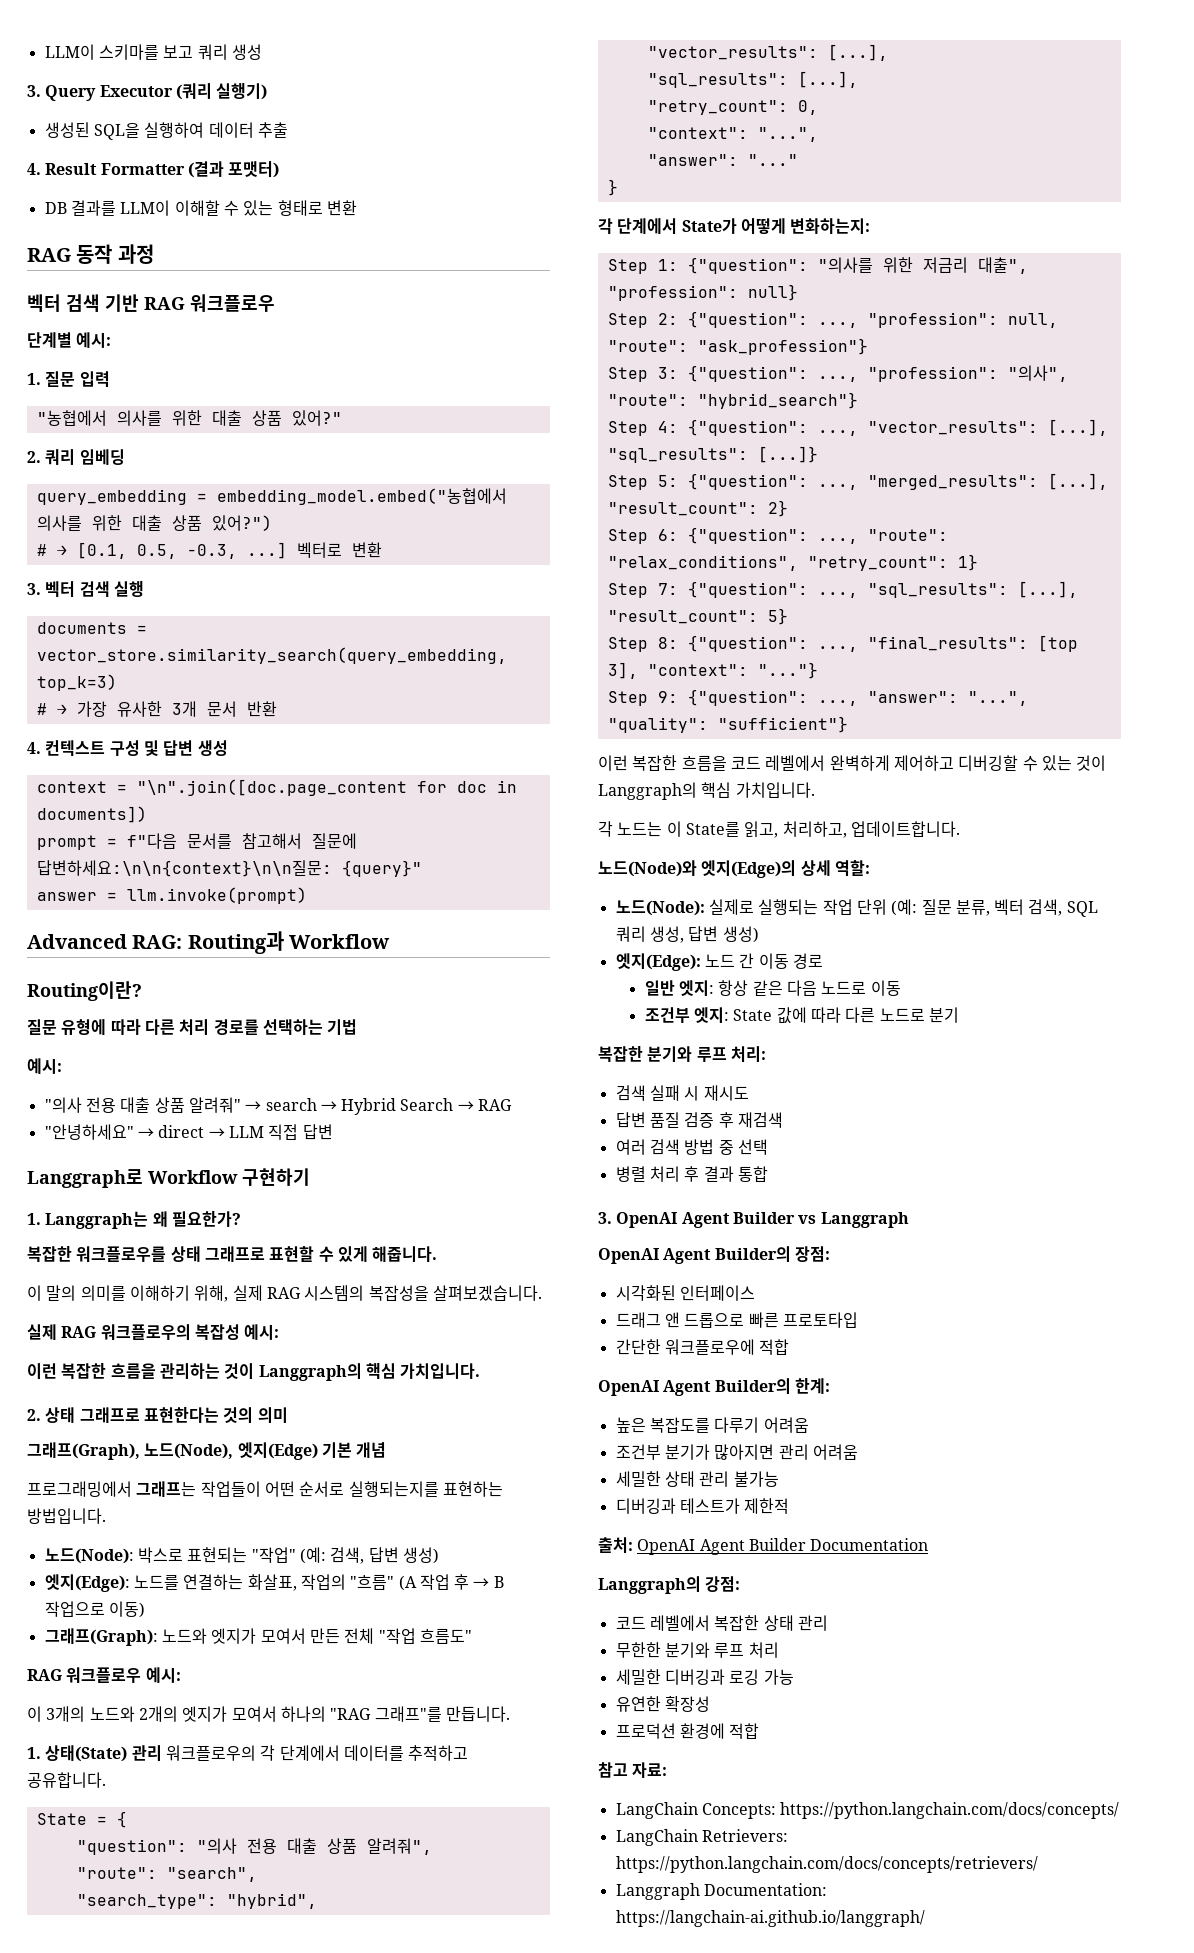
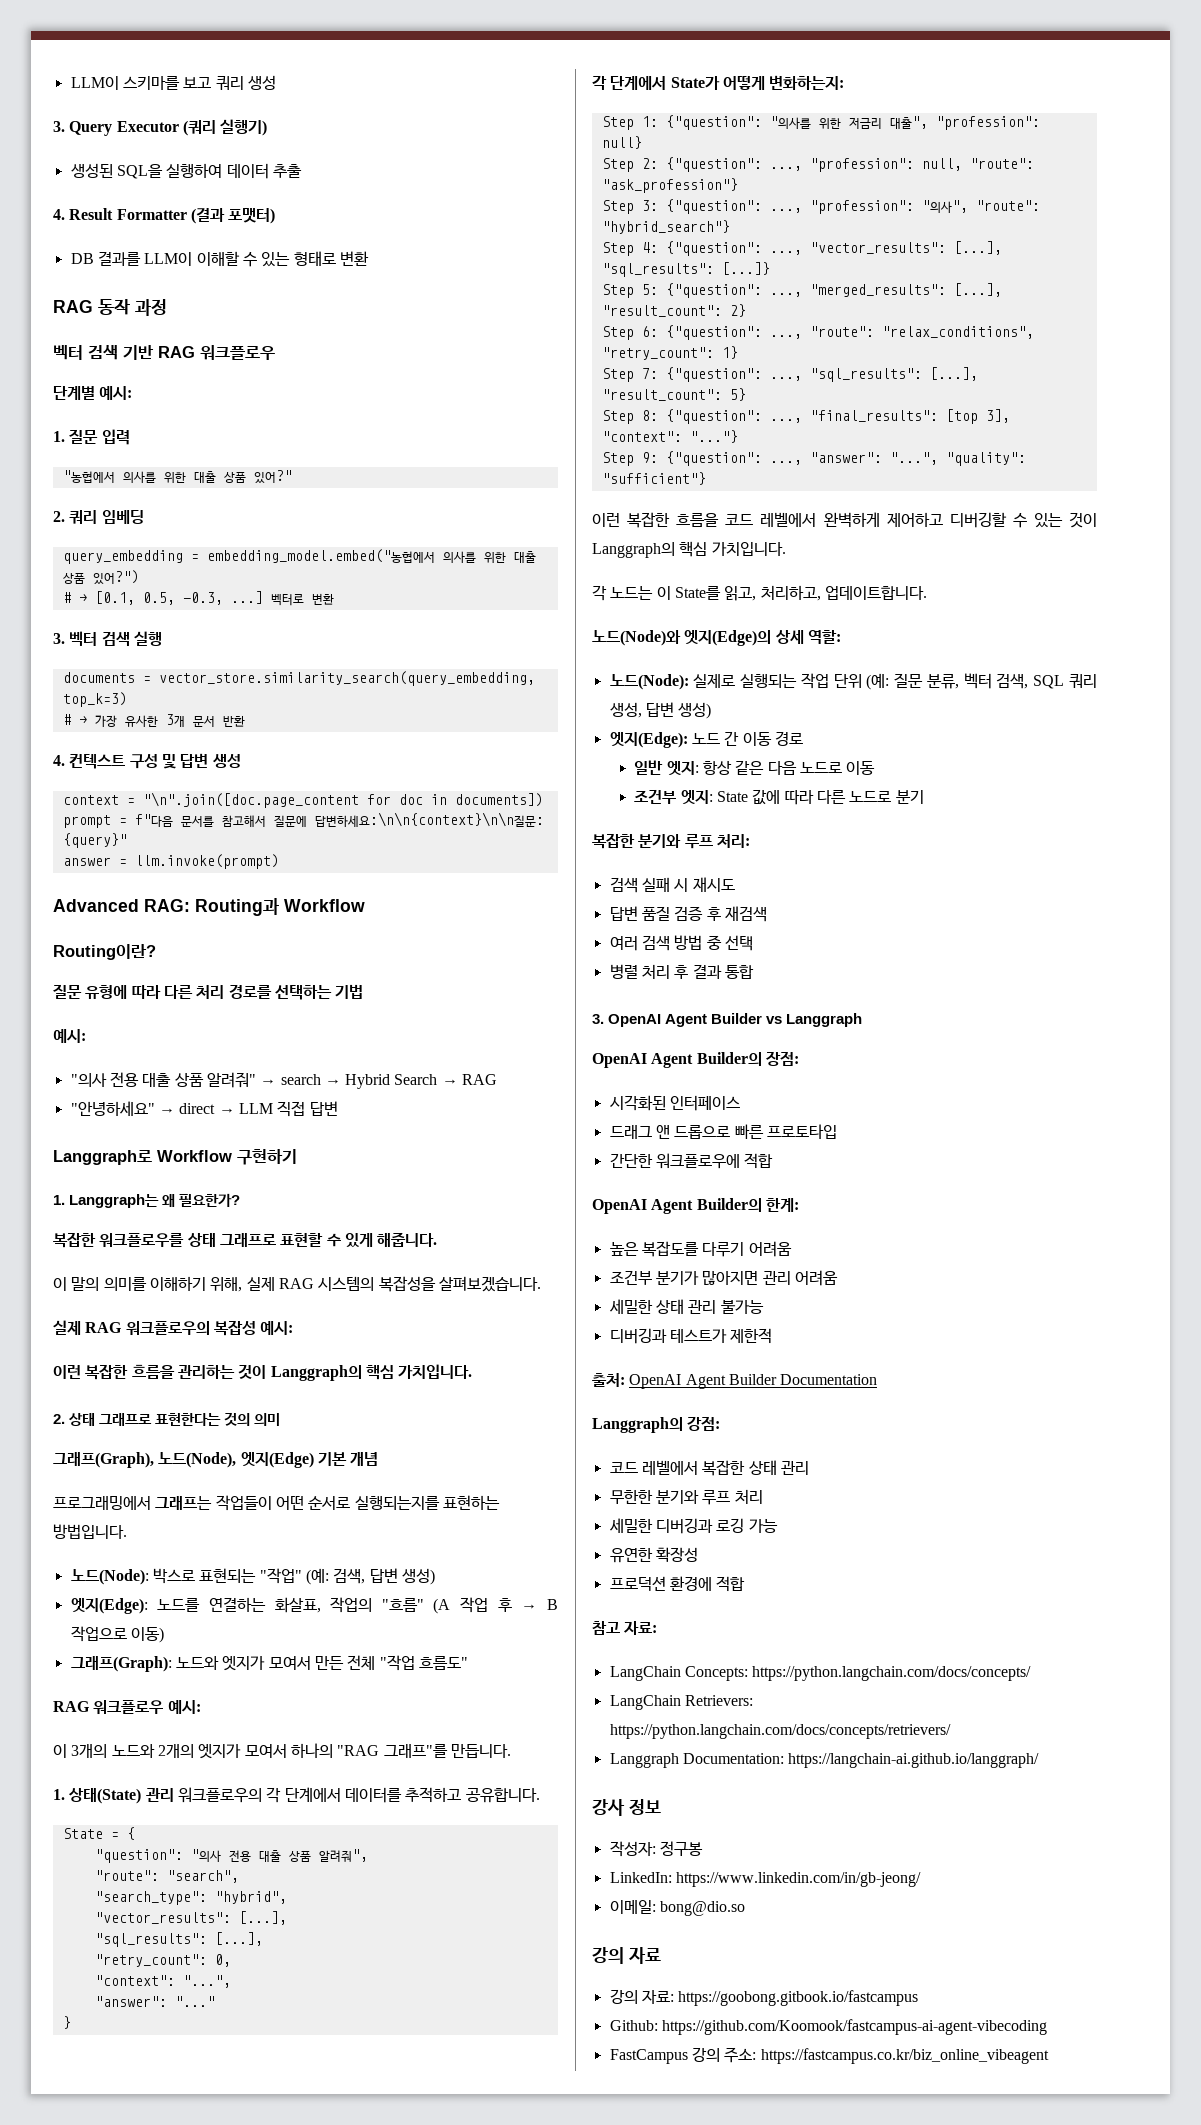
+ 강사 정보
+ 작성자: 정구봉
+ LinkedIn: https://www.linkedin.com/in/gb-jeong/
+ 이메일: bong@dio.so
+ 강의 자료
+ 강의 자료: https://goobong.gitbook.io/fastcampus
+ Github: https://github.com/Koomook/fastcampus-ai-agent-vibecoding
+ FastCampus 강의 주소: https://fastcampus.co.kr/biz_online_vibeagent

